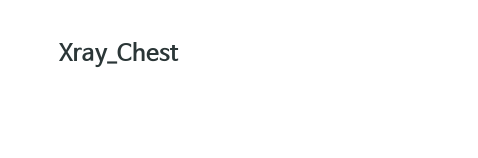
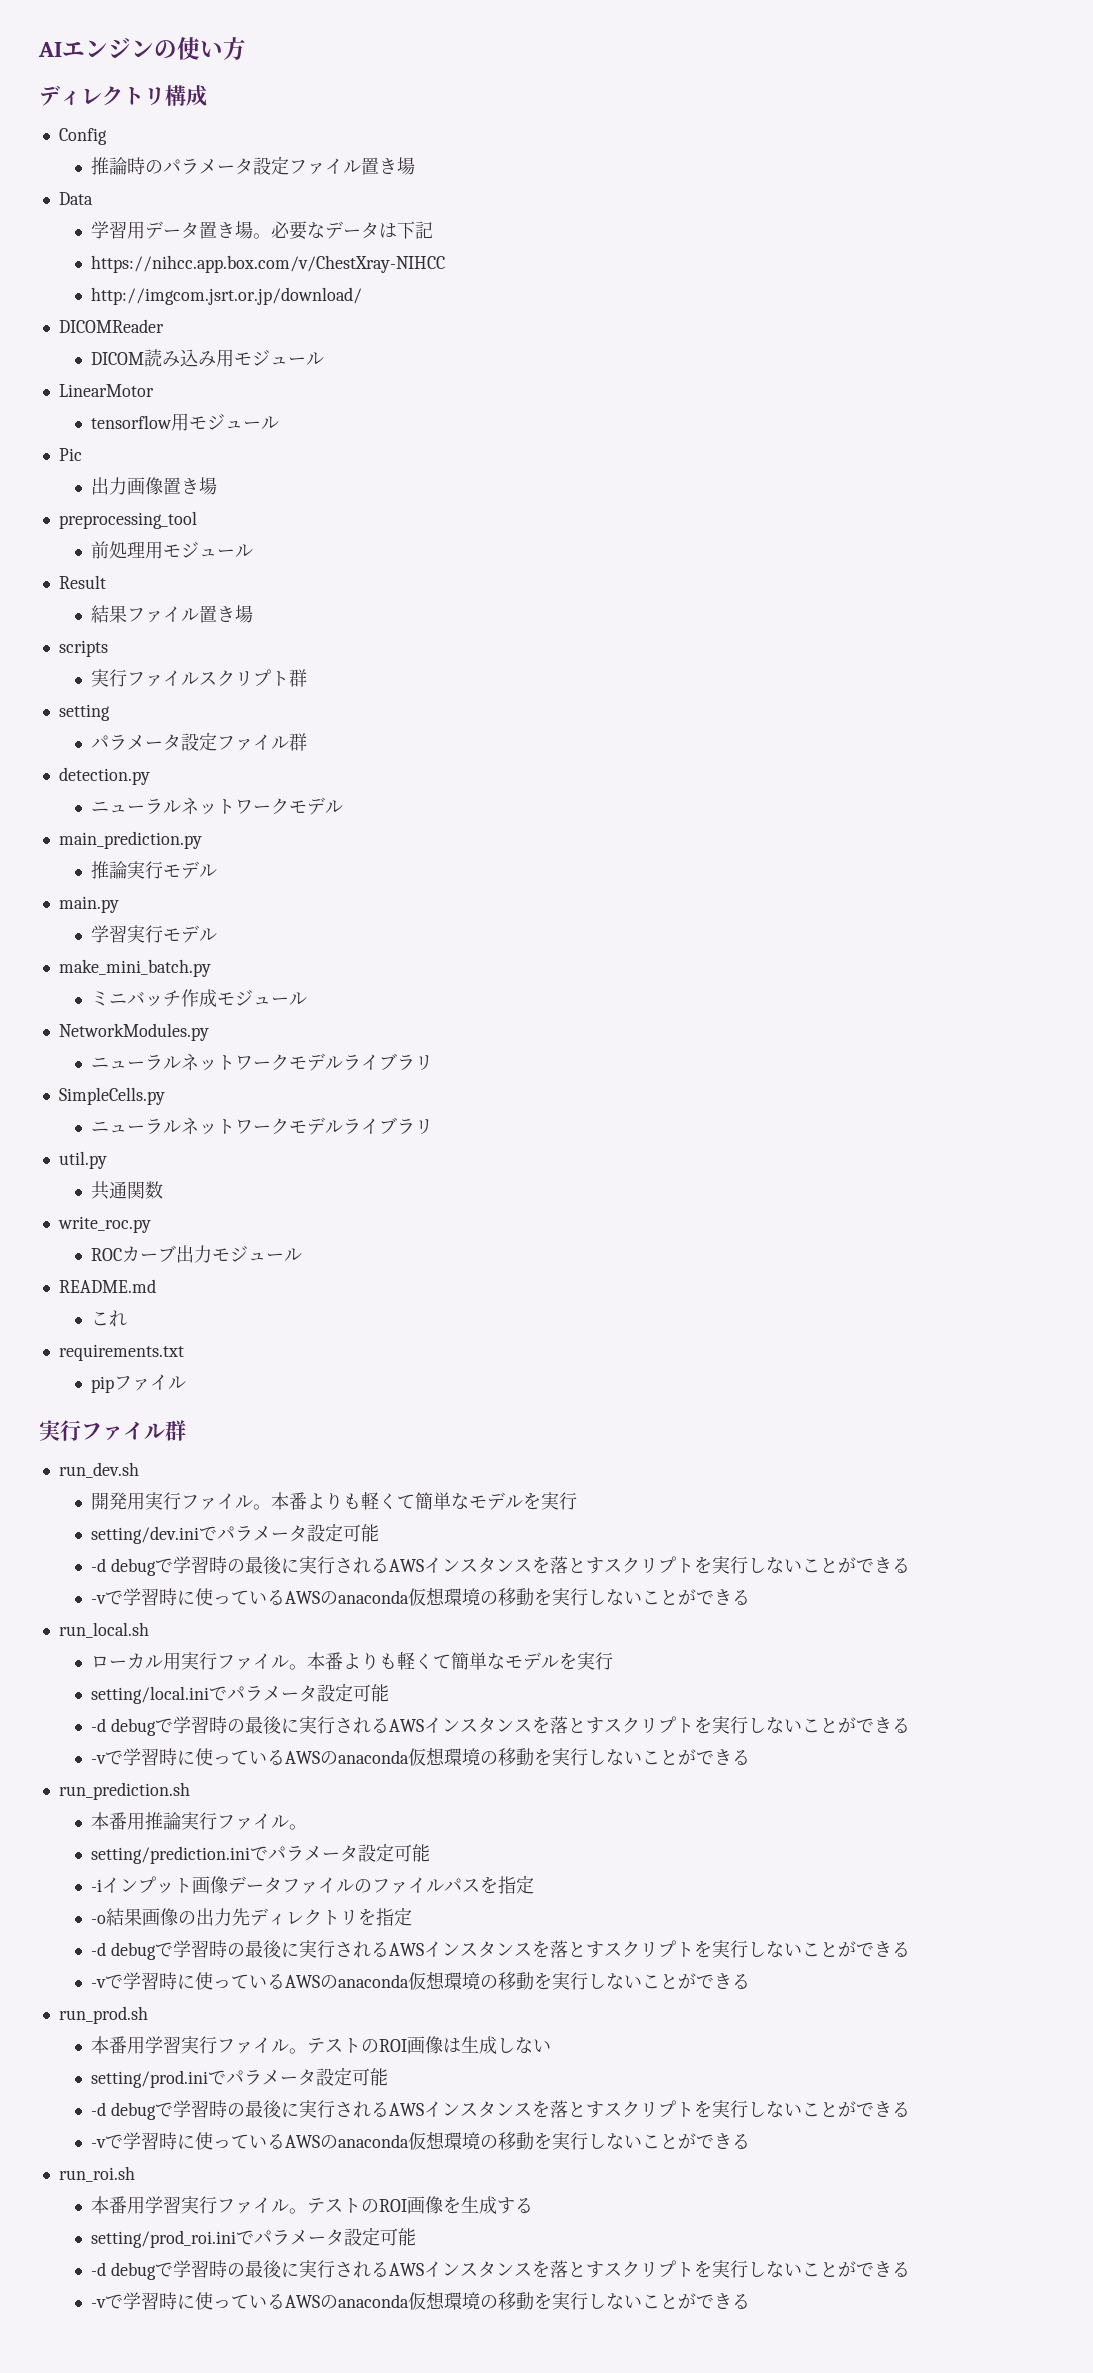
- Xray_Chest
+ AIエンジンの使い方
+ ディレクトリ構成
+ Config
+ 推論時のパラメータ設定ファイル置き場
+ Data
+ 学習用データ置き場。必要なデータは下記
+ https://nihcc.app.box.com/v/ChestXray-NIHCC
+ http://imgcom.jsrt.or.jp/download/
+ DICOMReader
+ DICOM読み込み用モジュール
+ LinearMotor
+ tensorflow用モジュール
+ Pic
+ 出力画像置き場
+ preprocessing_tool
+ 前処理用モジュール
+ Result
+ 結果ファイル置き場
+ scripts
+ 実行ファイルスクリプト群
+ setting
+ パラメータ設定ファイル群
+ detection.py
+ ニューラルネットワークモデル
+ main_prediction.py
+ 推論実行モデル
+ main.py
+ 学習実行モデル
+ make_mini_batch.py
+ ミニバッチ作成モジュール
+ NetworkModules.py
+ ニューラルネットワークモデルライブラリ
+ SimpleCells.py
+ ニューラルネットワークモデルライブラリ
+ util.py
+ 共通関数
+ write_roc.py
+ ROCカーブ出力モジュール
+ README.md
+ これ
+ requirements.txt
+ pipファイル
+ 実行ファイル群
+ run_dev.sh
+ 開発用実行ファイル。本番よりも軽くて簡単なモデルを実行
+ setting/dev.iniでパラメータ設定可能
+ -d debugで学習時の最後に実行されるAWSインスタンスを落とすスクリプトを実行しないことができる
+ -vで学習時に使っているAWSのanaconda仮想環境の移動を実行しないことができる
+ run_local.sh
+ ローカル用実行ファイル。本番よりも軽くて簡単なモデルを実行
+ setting/local.iniでパラメータ設定可能
+ -d debugで学習時の最後に実行されるAWSインスタンスを落とすスクリプトを実行しないことができる
+ -vで学習時に使っているAWSのanaconda仮想環境の移動を実行しないことができる
+ run_prediction.sh
+ 本番用推論実行ファイル。
+ setting/prediction.iniでパラメータ設定可能
+ -iインプット画像データファイルのファイルパスを指定
+ -o結果画像の出力先ディレクトリを指定
+ -d debugで学習時の最後に実行されるAWSインスタンスを落とすスクリプトを実行しないことができる
+ -vで学習時に使っているAWSのanaconda仮想環境の移動を実行しないことができる
+ run_prod.sh
+ 本番用学習実行ファイル。テストのROI画像は生成しない
+ setting/prod.iniでパラメータ設定可能
+ -d debugで学習時の最後に実行されるAWSインスタンスを落とすスクリプトを実行しないことができる
+ -vで学習時に使っているAWSのanaconda仮想環境の移動を実行しないことができる
+ run_roi.sh
+ 本番用学習実行ファイル。テストのROI画像を生成する
+ setting/prod_roi.iniでパラメータ設定可能
+ -d debugで学習時の最後に実行されるAWSインスタンスを落とすスクリプトを実行しないことができる
+ -vで学習時に使っているAWSのanaconda仮想環境の移動を実行しないことができる

